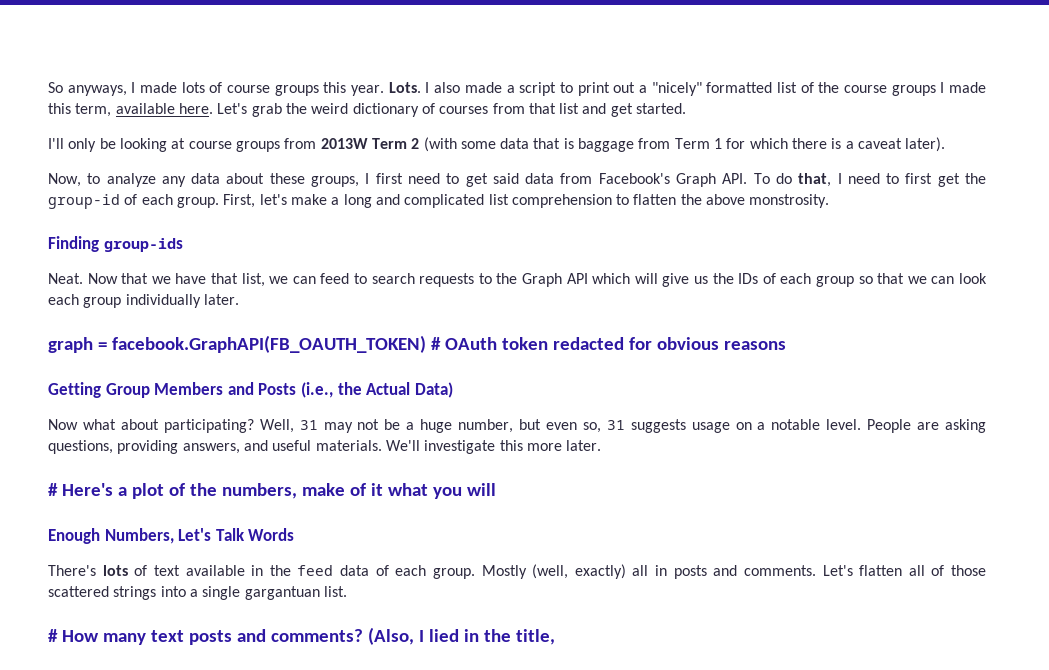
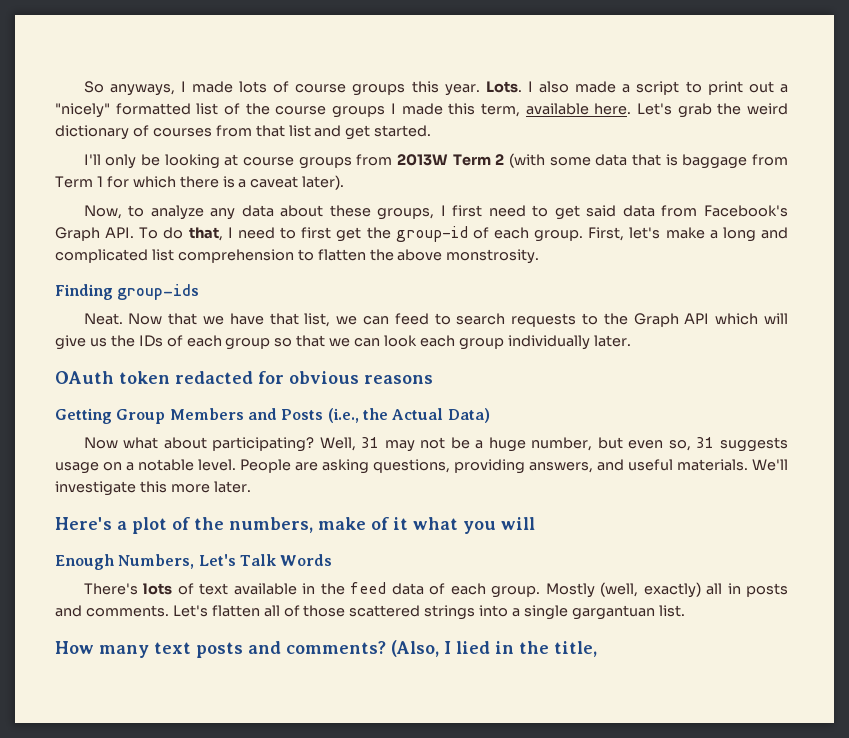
- graph = facebook.GraphAPI(FB_OAUTH_TOKEN) # OAuth token redacted for obvious reasons
+ OAuth token redacted for obvious reasons
- # Here's a plot of the numbers, make of it what you will
+ Here's a plot of the numbers, make of it what you will
- # How many text posts and comments?
+ How many text posts and comments?

